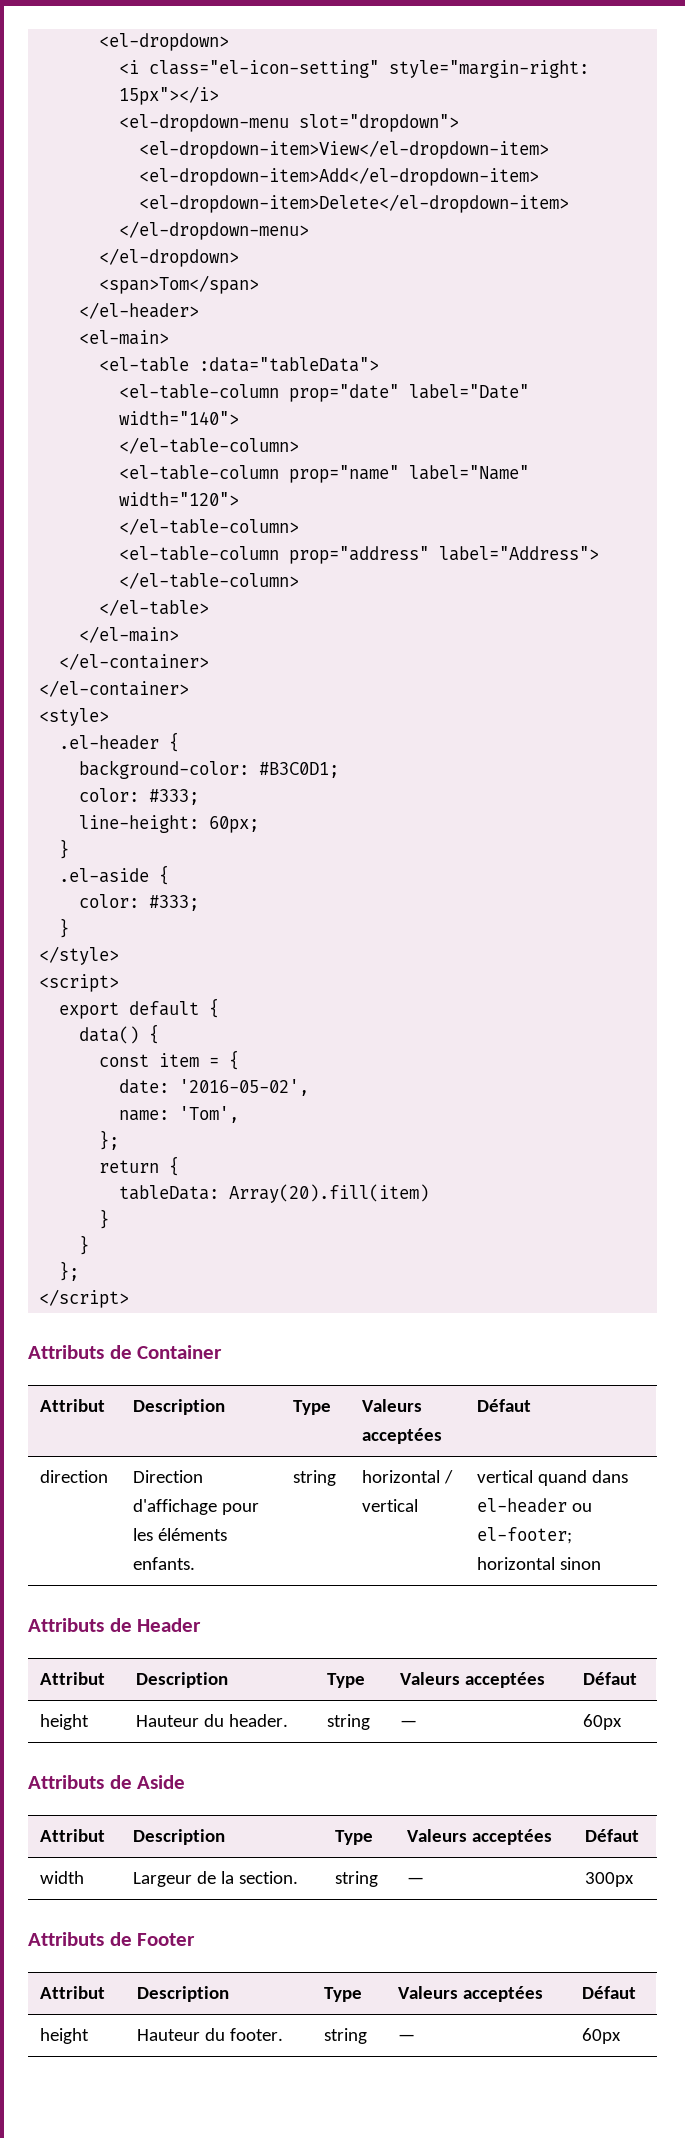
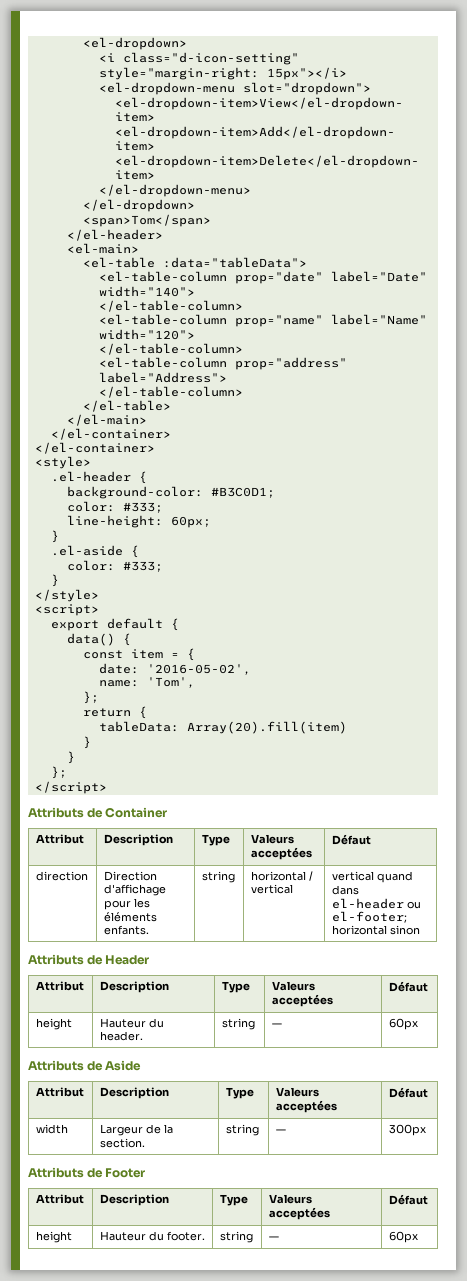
- <i class="el-icon-setting" style="margin-right: 15px"></i>
+ <i class="d-icon-setting" style="margin-right: 15px"></i>

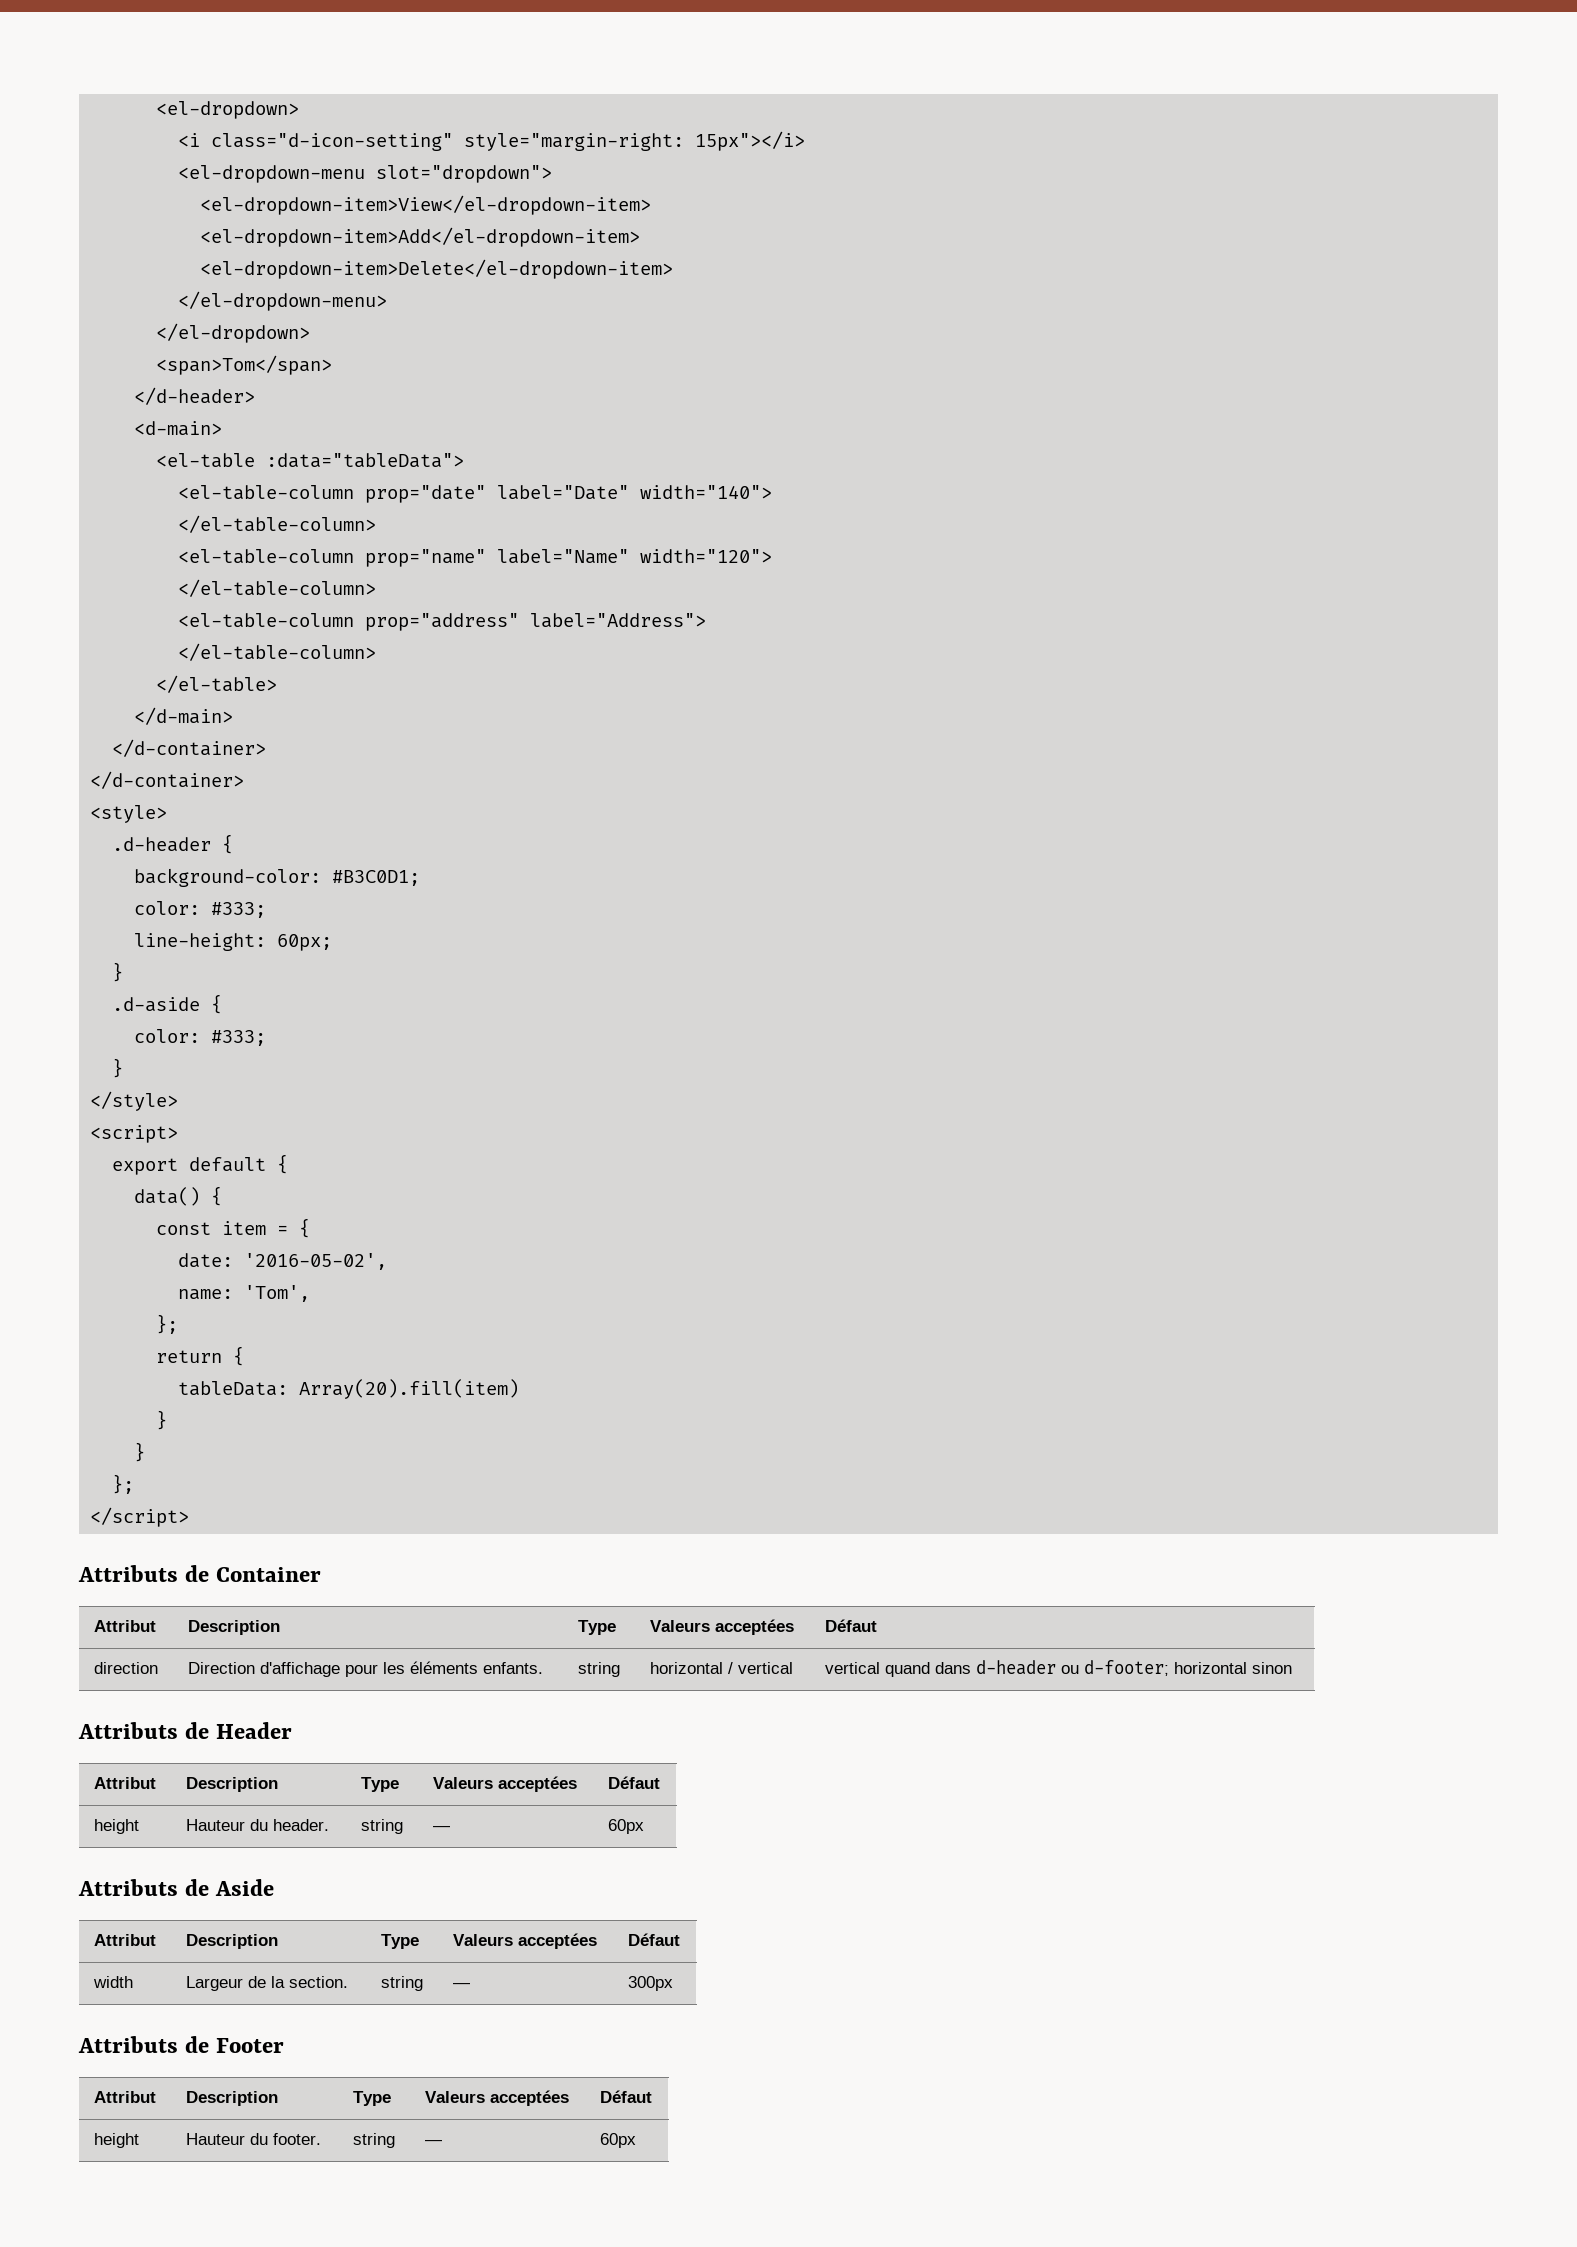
- </el-header>
- <el-main>
+ </d-header>
+ <d-main>
- </el-main>
- </el-container>
- </el-container>
+ </d-main>
+ </d-container>
+ </d-container>
- .el-header {
+ .d-header {
- .el-aside {
+ .d-aside {
- direction | Direction d'affichage pour les éléments enfants. | string | horizontal / vertical | vertical quand dans el-header ou el-footer; horizontal sinon
+ direction | Direction d'affichage pour les éléments enfants. | string | horizontal / vertical | vertical quand dans d-header ou d-footer; horizontal sinon

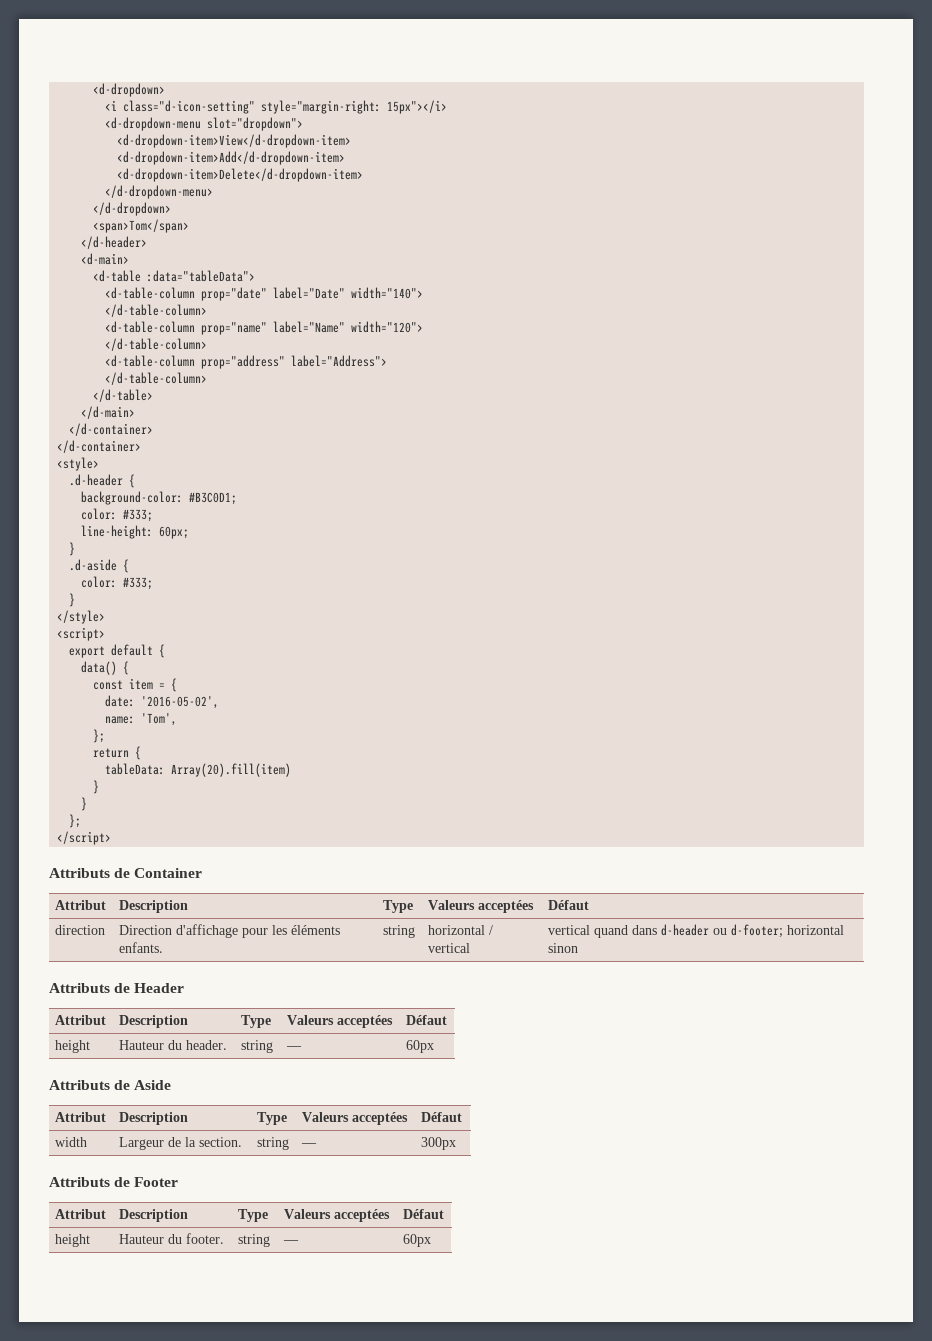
- <el-dropdown>
+ <d-dropdown>
- <el-dropdown-menu slot="dropdown">
+ <d-dropdown-menu slot="dropdown">
- <el-dropdown-item>View</el-dropdown-item>
- <el-dropdown-item>Add</el-dropdown-item>
- <el-dropdown-item>Delete</el-dropdown-item>
- </el-dropdown-menu>
- </el-dropdown>
+ <d-dropdown-item>View</d-dropdown-item>
+ <d-dropdown-item>Add</d-dropdown-item>
+ <d-dropdown-item>Delete</d-dropdown-item>
+ </d-dropdown-menu>
+ </d-dropdown>
- <el-table :data="tableData">
+ <d-table :data="tableData">
- <el-table-column prop="date" label="Date" width="140">
- </el-table-column>
- <el-table-column prop="name" label="Name" width="120">
- </el-table-column>
- <el-table-column prop="address" label="Address">
- </el-table-column>
- </el-table>
+ <d-table-column prop="date" label="Date" width="140">
+ </d-table-column>
+ <d-table-column prop="name" label="Name" width="120">
+ </d-table-column>
+ <d-table-column prop="address" label="Address">
+ </d-table-column>
+ </d-table>

